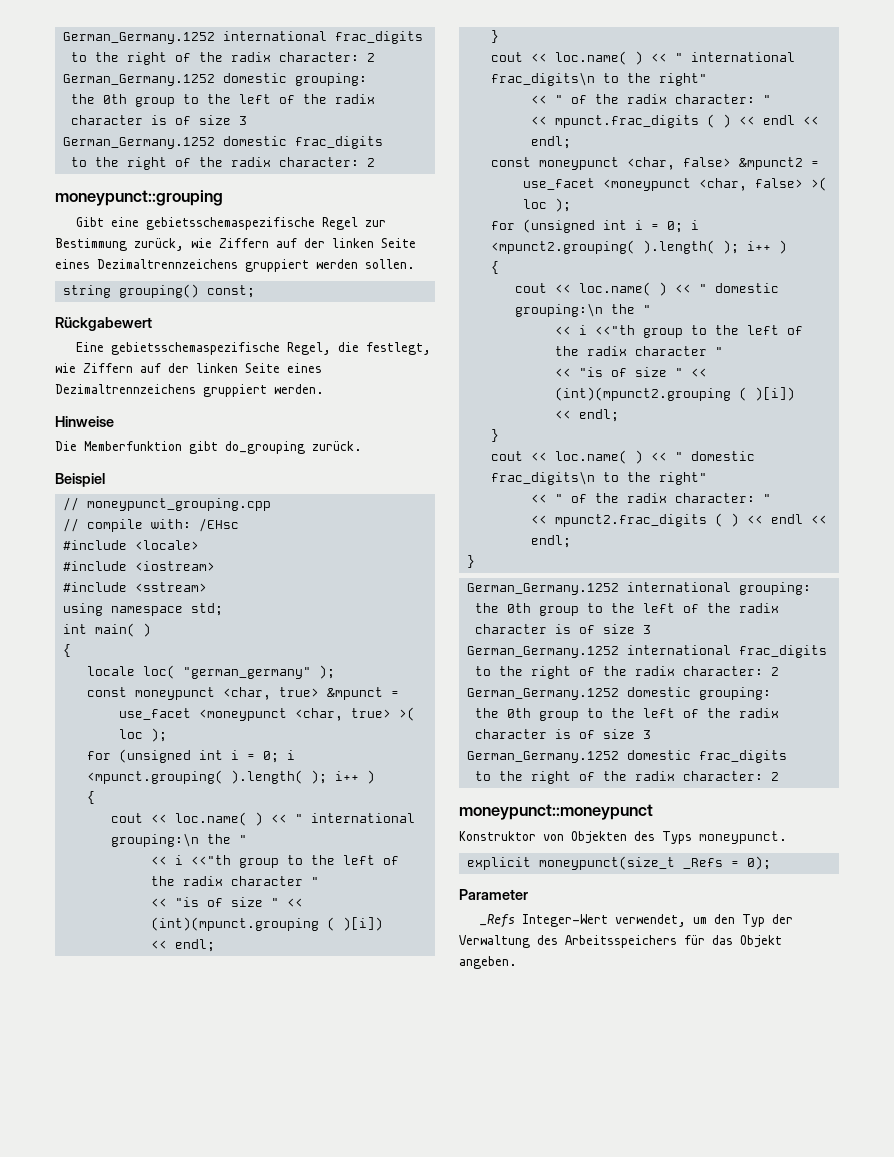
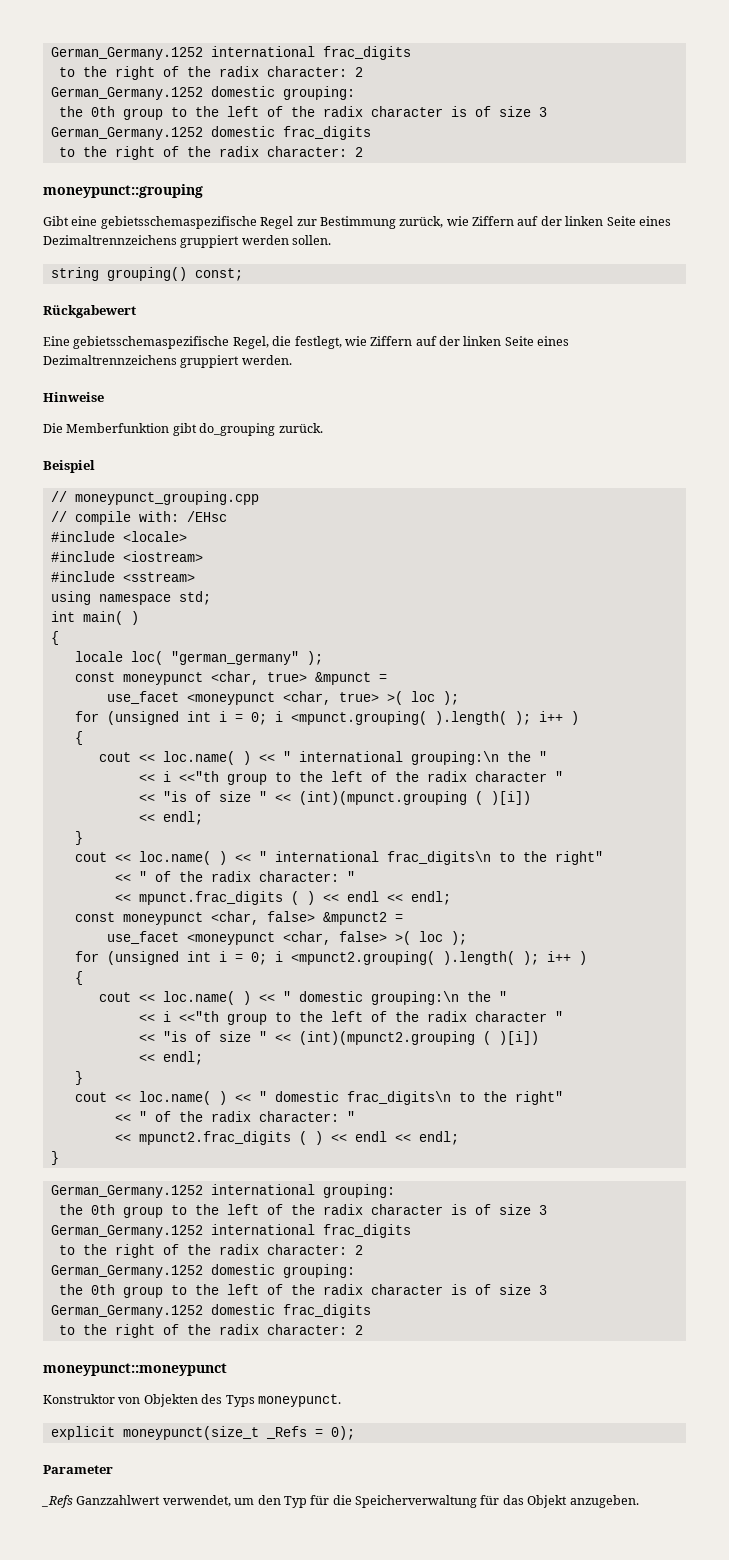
- _Refs Integer-Wert verwendet, um den Typ der Verwaltung des Arbeitsspeichers für das Objekt angeben.
+ _Refs Ganzzahlwert verwendet, um den Typ für die Speicherverwaltung für das Objekt anzugeben.

